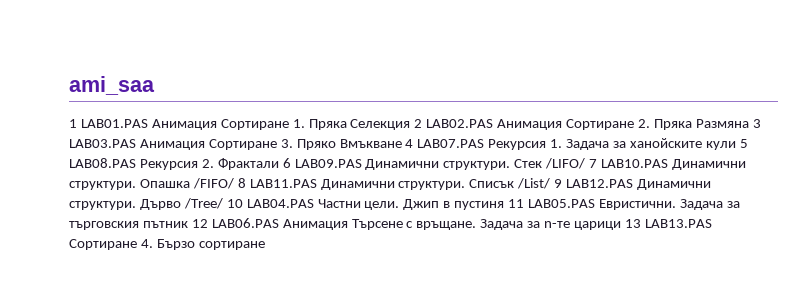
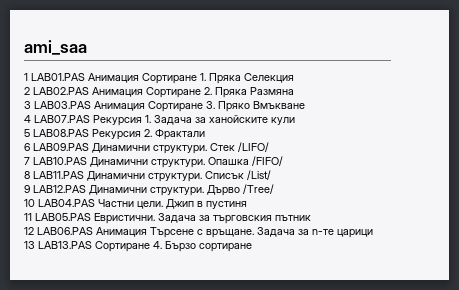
- 1 LAB01.PAS Анимация Сортиране 1. Пряка Селекция 2 LAB02.PAS Анимация Сортиране 2. Пряка Размяна 3 LAB03.PAS Анимация Сортиране 3. Пряко Вмъкване 4 LAB07.PAS Рекурсия 1. Задача за ханойските кули 5 LAB08.PAS Рекурсия 2. Фрактали 6 LAB09.PAS Динамични структури.
+ 1 LAB01.PAS Анимация Сортиране 1. Пряка Селекция
+ 2 LAB02.PAS Анимация Сортиране 2. Пряка Размяна
+ 3 LAB03.PAS Анимация Сортиране 3. Пряко Вмъкване
+ 4 LAB07.PAS Рекурсия 1. Задача за ханойските кули
+ 5 LAB08.PAS Рекурсия 2. Фрактали
+ 6 LAB09.PAS Динамични структури.
- Стек /LIFO/ 7 LAB10.PAS Динамични структури.
+ Стек /LIFO/
+ 7 LAB10.PAS Динамични структури.
- Опашка /FIFO/ 8 LAB11.PAS Динамични структури.
+ Опашка /FIFO/
+ 8 LAB11.PAS Динамични структури.
- Списък /List/ 9 LAB12.PAS Динамични структури.
+ Списък /List/
+ 9 LAB12.PAS Динамични структури.
- Дърво /Tree/ 10 LAB04.PAS Частни цели.
+ Дърво /Tree/
+ 10 LAB04.PAS Частни цели.
- Джип в пустиня 11 LAB05.PAS Евристични.
+ Джип в пустиня
+ 11 LAB05.PAS Евристични.
- Задача за търговския пътник 12 LAB06.PAS Анимация Търсене с връщане.
+ Задача за търговския пътник
+ 12 LAB06.PAS Анимация Търсене с връщане.
- Задача за n-те царици 13 LAB13.PAS Сортиране 4. Бързо сортиране
+ Задача за n-те царици
+ 13 LAB13.PAS Сортиране 4. Бързо сортиране

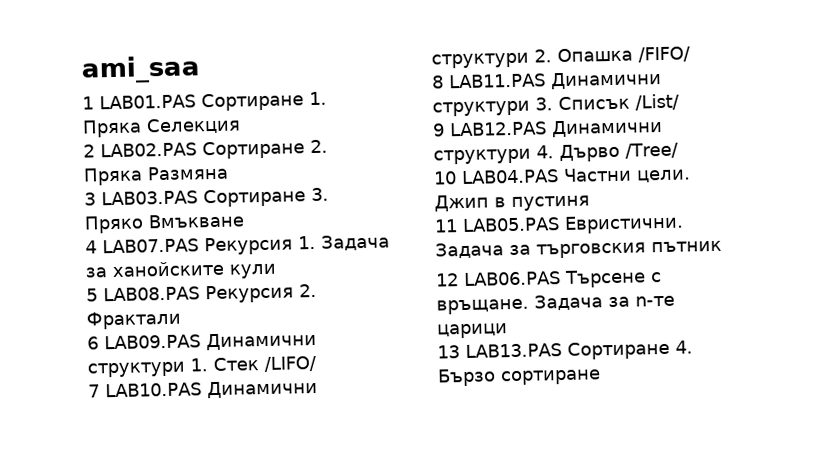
- 1 LAB01.PAS Анимация Сортиране 1. Пряка Селекция
+ 1 LAB01.PAS Сортиране 1. Пряка Селекция
- 2 LAB02.PAS Анимация Сортиране 2. Пряка Размяна
+ 2 LAB02.PAS Сортиране 2. Пряка Размяна
- 3 LAB03.PAS Анимация Сортиране 3. Пряко Вмъкване
+ 3 LAB03.PAS Сортиране 3. Пряко Вмъкване
- 6 LAB09.PAS Динамични структури. Стек /LIFO/
+ 6 LAB09.PAS Динамични структури 1. Стек /LIFO/
- 7 LAB10.PAS Динамични структури. Опашка /FIFO/
+ 7 LAB10.PAS Динамични структури 2. Опашка /FIFO/
- 8 LAB11.PAS Динамични структури. Списък /List/
+ 8 LAB11.PAS Динамични структури 3. Списък /List/
- 9 LAB12.PAS Динамични структури. Дърво /Tree/
+ 9 LAB12.PAS Динамични структури 4. Дърво /Tree/
- 12 LAB06.PAS Анимация Търсене с връщане.
+ 12 LAB06.PAS Търсене с връщане.

